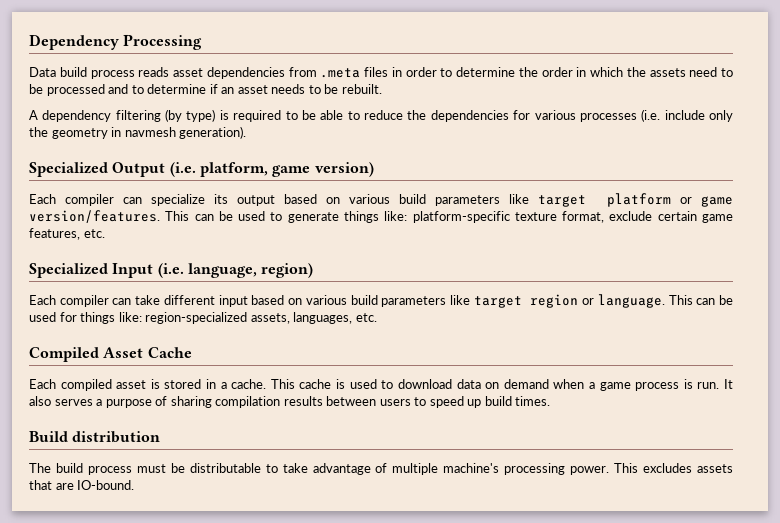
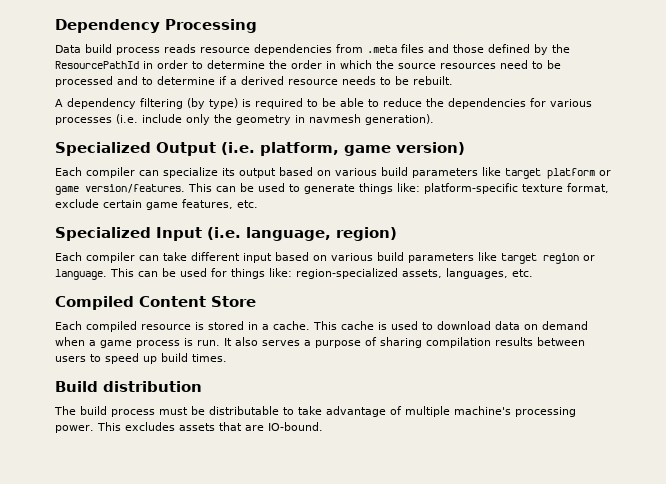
- Data build process reads asset dependencies from .meta files in order to determine the order in which the assets need to be processed and to determine if an asset needs to be rebuilt.
+ Data build process reads resource dependencies from .meta files and those defined by the ResourcePathId in order to determine the order in which the source resources need to be processed and to determine if a derived resource needs to be rebuilt.
- Compiled Asset Cache
+ Compiled Content Store
- Each compiled asset is stored in a cache.
+ Each compiled resource is stored in a cache.

